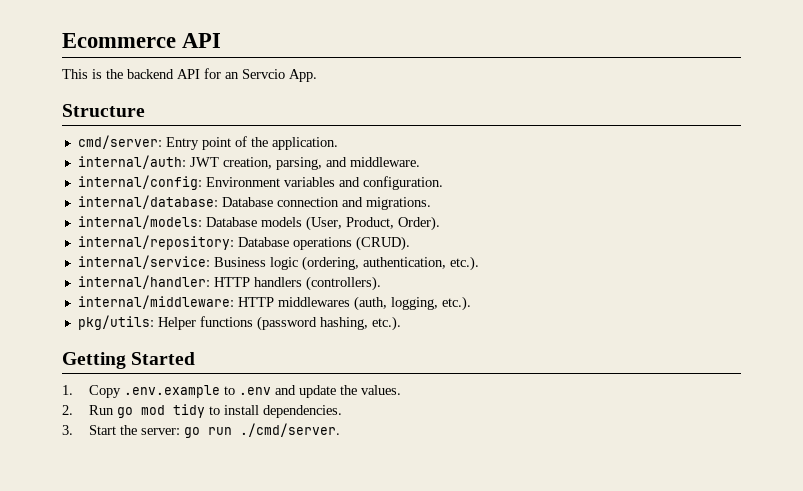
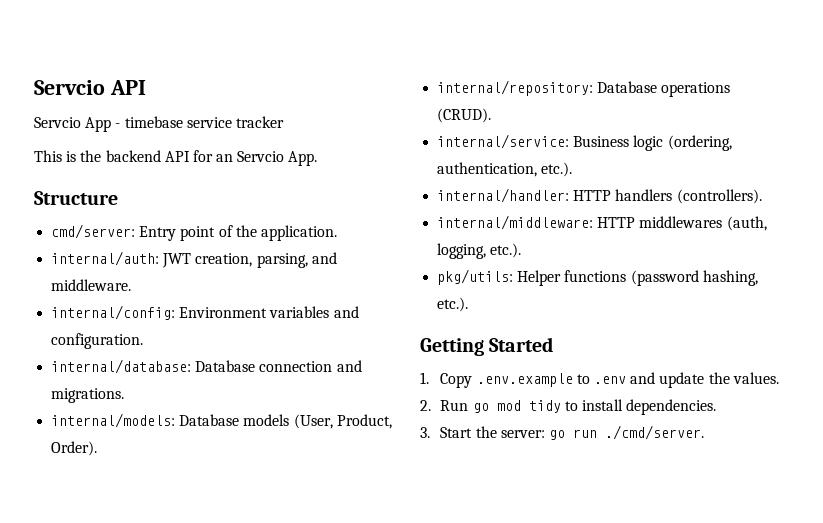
- Ecommerce API
+ Servcio API
+ Servcio App - timebase service tracker

